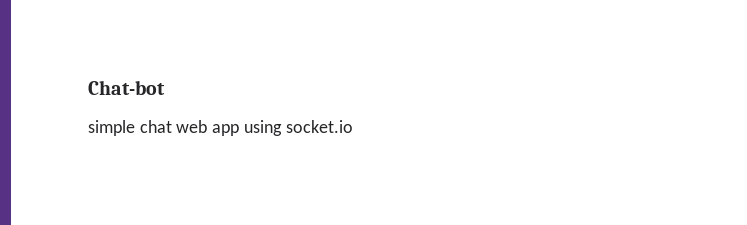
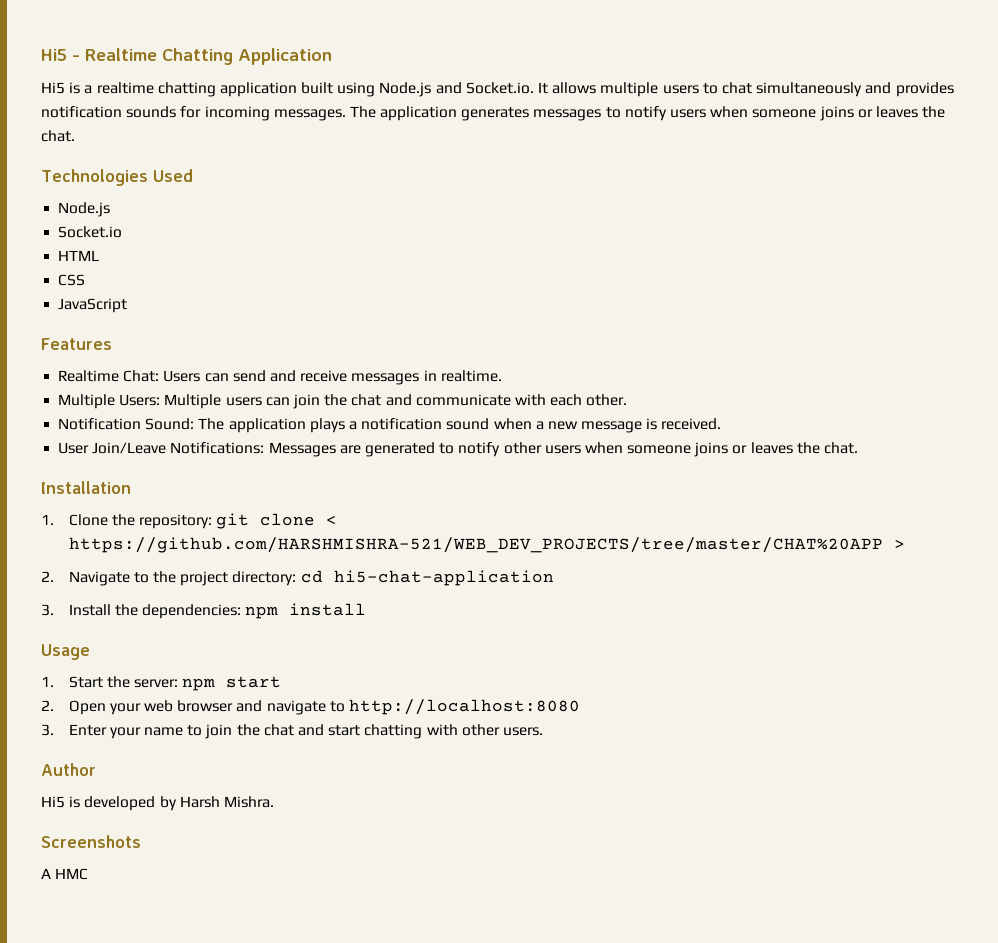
- Chat-bot
- simple chat web app using socket.io
+ Hi5 - Realtime Chatting Application
+ Hi5 is a realtime chatting application built using Node.js and Socket.io. It allows multiple users to chat simultaneously and provides notification sounds for incoming messages. The application generates messages to notify users when someone joins or leaves the chat.
+ Technologies Used
+ Node.js
+ Socket.io
+ HTML
+ CSS
+ JavaScript
+ Features
+ Realtime Chat: Users can send and receive messages in realtime.
+ Multiple Users: Multiple users can join the chat and communicate with each other.
+ Notification Sound: The application plays a notification sound when a new message is received.
+ User Join/Leave Notifications: Messages are generated to notify other users when someone joins or leaves the chat.
+ Installation
+ 1. Clone the repository: git clone < https://github.com/HARSHMISHRA-521/WEB_DEV_PROJECTS/tree/master/CHAT%20APP >
+ 2. Navigate to the project directory: cd hi5-chat-application
+ 3. Install the dependencies: npm install
+ Usage
+ 1. Start the server: npm start
+ 2. Open your web browser and navigate to http://localhost:8080
+ 3. Enter your name to join the chat and start chatting with other users.
+ Author
+ Hi5 is developed by Harsh Mishra.
+ Screenshots
+ A HMC

